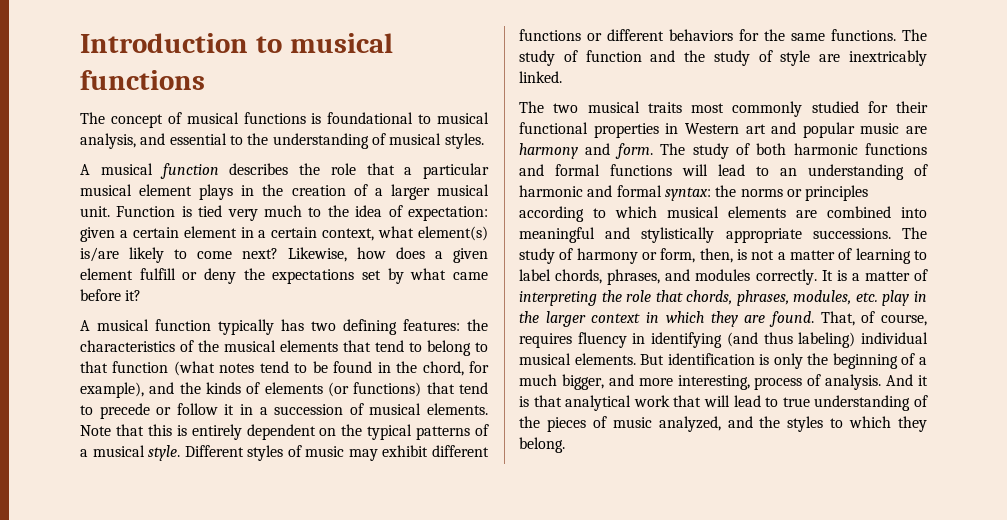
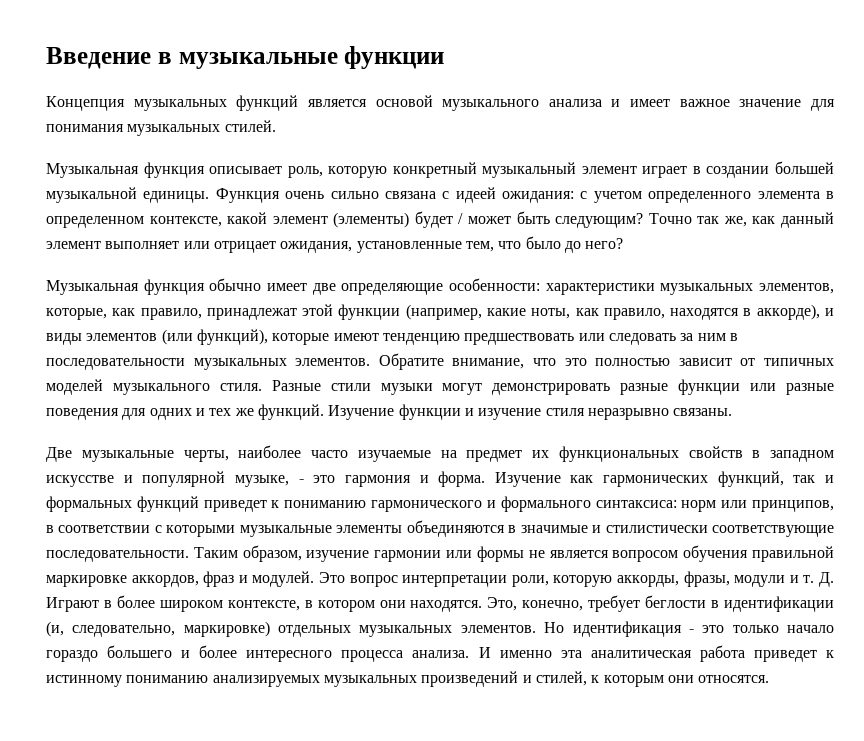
- Introduction to musical functions
- The concept of musical functions is foundational to musical analysis, and essential to the understanding of musical styles.
- A musical function describes the role that a particular musical element plays in the creation of a larger musical unit. Function is tied very much to the idea of expectation: given a certain element in a certain context, what element(s) is/are likely to come next? Likewise, how does a given element fulfill or deny the expectations set by what came before it?
- A musical function typically has two defining features: the characteristics of the musical elements that tend to belong to that function (what notes tend to be found in the chord, for example), and the kinds of elements (or functions) that tend to precede or follow it in a succession of musical elements. Note that this is entirely dependent on the typical patterns of a musical style. Different styles of music may exhibit different functions or different behaviors for the same functions. The study of function and the study of style are inextricably linked.
- The two musical traits most commonly studied for their functional properties in Western art and popular music are harmony and form. The study of both harmonic functions and formal functions will lead to an understanding of harmonic and formal syntax: the norms or principles according to which musical elements are combined into meaningful and stylistically appropriate successions. The study of harmony or form, then, is not a matter of learning to label chords, phrases, and modules correctly. It is a matter of interpreting the role that chords, phrases, modules, etc. play in the larger context in which they are found. That, of course, requires fluency in identifying (and thus labeling) individual musical elements. But identification is only the beginning of a much bigger, and more interesting, process of analysis. And it is that analytical work that will lead to true understanding of the pieces of music analyzed, and the styles to which they belong.
+ Введение в музыкальные функции
+ Концепция музыкальных функций является основой музыкального анализа и имеет важное значение для понимания музыкальных стилей.
+ Музыкальная функция описывает роль, которую конкретный музыкальный элемент играет в создании большей музыкальной единицы. Функция очень сильно связана с идеей ожидания: с учетом определенного элемента в определенном контексте, какой элемент (элементы) будет / может быть следующим? Точно так же, как данный элемент выполняет или отрицает ожидания, установленные тем, что было до него?
+ Музыкальная функция обычно имеет две определяющие особенности: характеристики музыкальных элементов, которые, как правило, принадлежат этой функции (например, какие ноты, как правило, находятся в аккорде), и виды элементов (или функций), которые имеют тенденцию предшествовать или следовать за ним в последовательности музыкальных элементов. Обратите внимание, что это полностью зависит от типичных моделей музыкального стиля. Разные стили музыки могут демонстрировать разные функции или разные поведения для одних и тех же функций. Изучение функции и изучение стиля неразрывно связаны.
+ Две музыкальные черты, наиболее часто изучаемые на предмет их функциональных свойств в западном искусстве и популярной музыке, - это гармония и форма. Изучение как гармонических функций, так и формальных функций приведет к пониманию гармонического и формального синтаксиса: норм или принципов, в соответствии с которыми музыкальные элементы объединяются в значимые и стилистически соответствующие последовательности. Таким образом, изучение гармонии или формы не является вопросом обучения правильной маркировке аккордов, фраз и модулей. Это вопрос интерпретации роли, которую аккорды, фразы, модули и т. Д. Играют в более широком контексте, в котором они находятся. Это, конечно, требует беглости в идентификации (и, следовательно, маркировке) отдельных музыкальных элементов. Но идентификация - это только начало гораздо большего и более интересного процесса анализа. И именно эта аналитическая работа приведет к истинному пониманию анализируемых музыкальных произведений и стилей, к которым они относятся.

